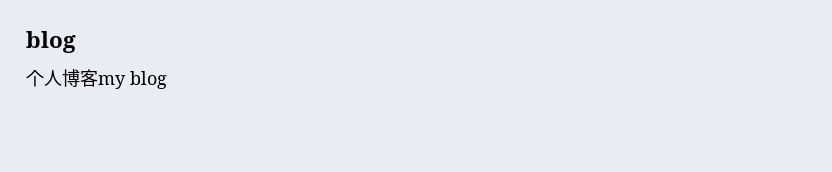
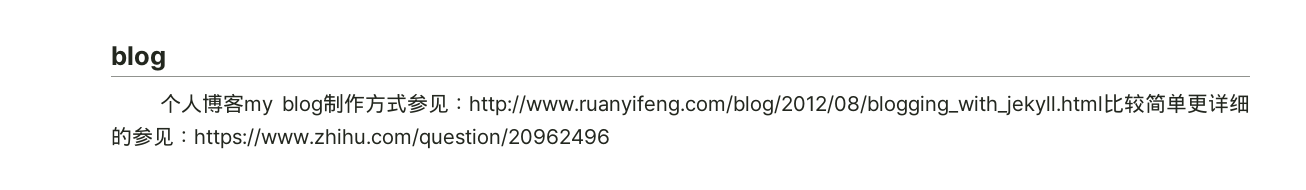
- 个人博客my blog
+ 个人博客my blog制作方式参见：http://www.ruanyifeng.com/blog/2012/08/blogging_with_jekyll.html比较简单更详细的参见：https://www.zhihu.com/question/20962496

